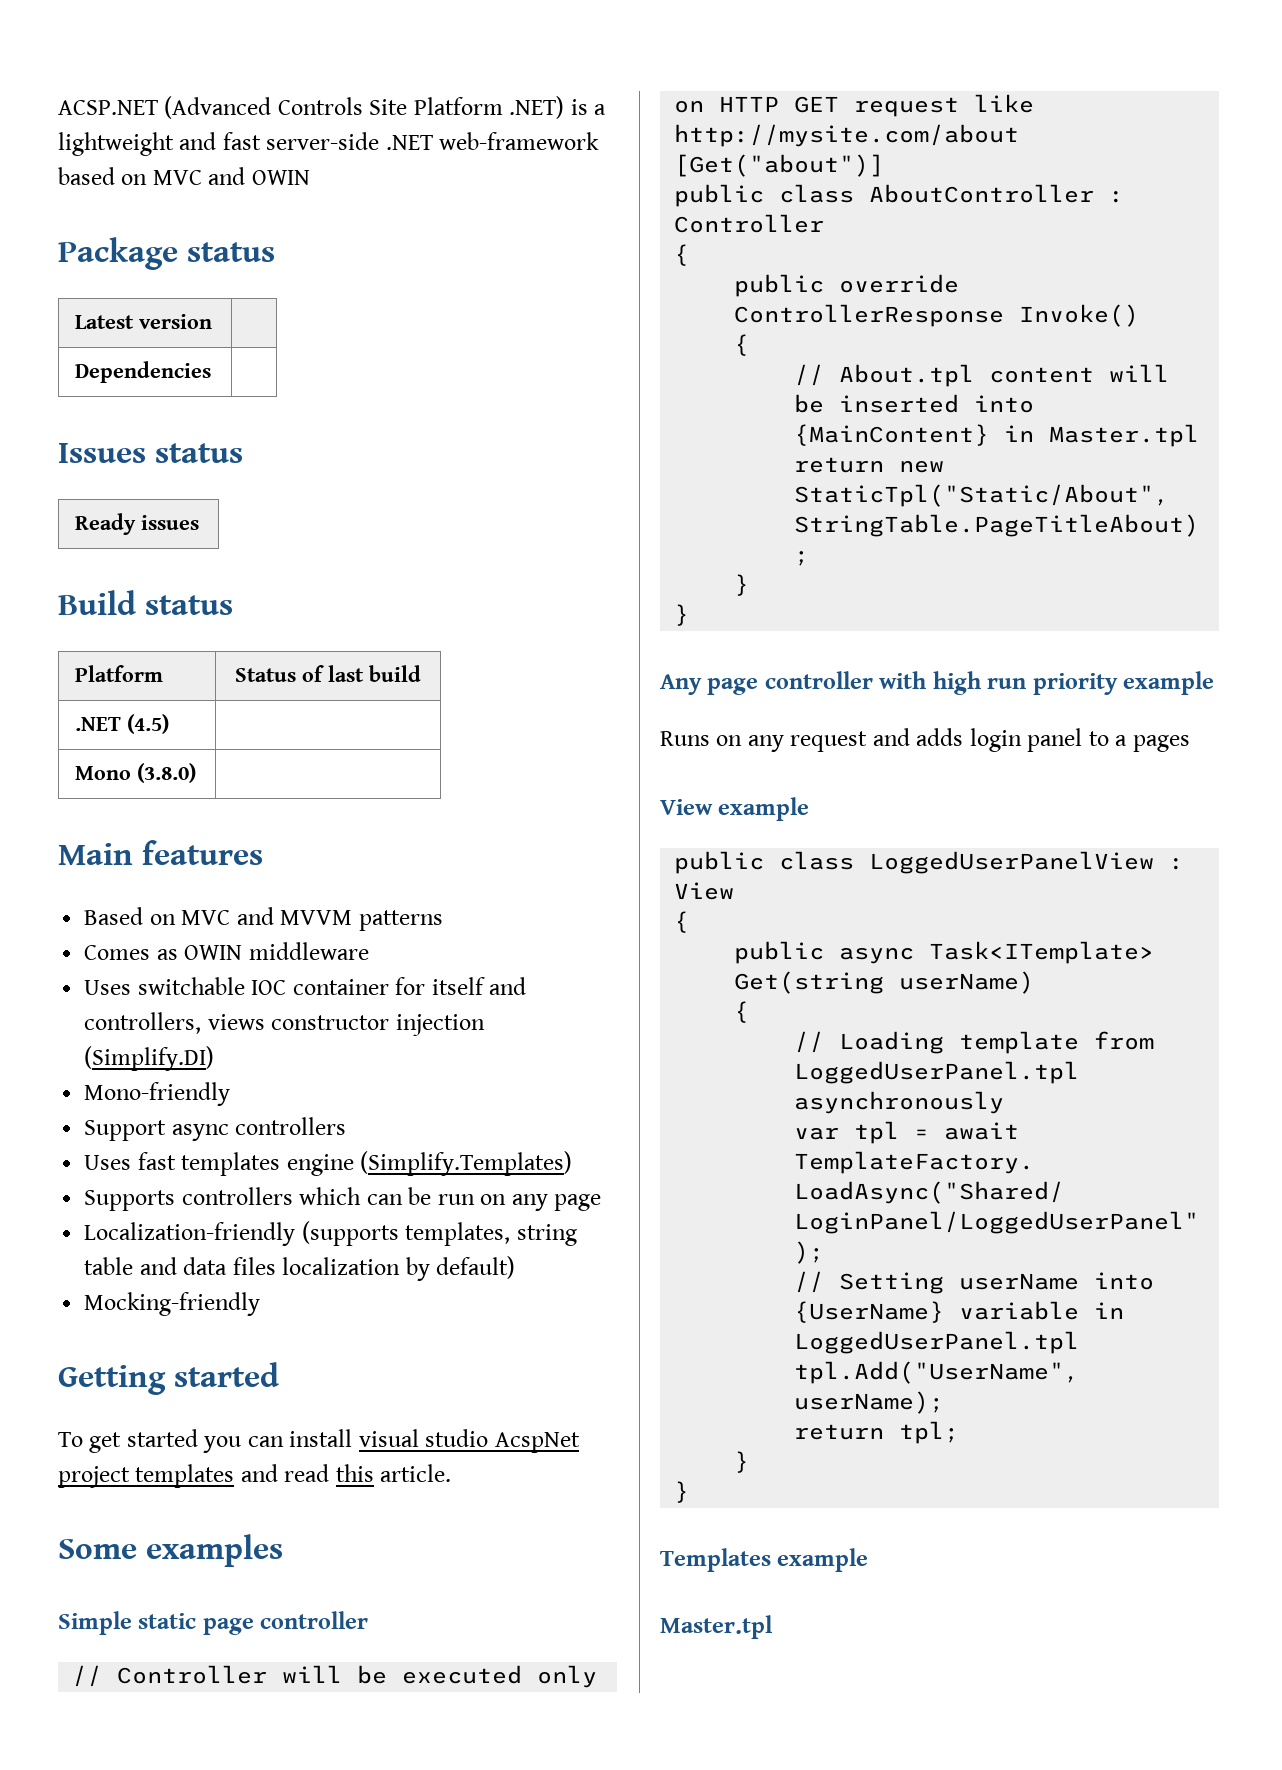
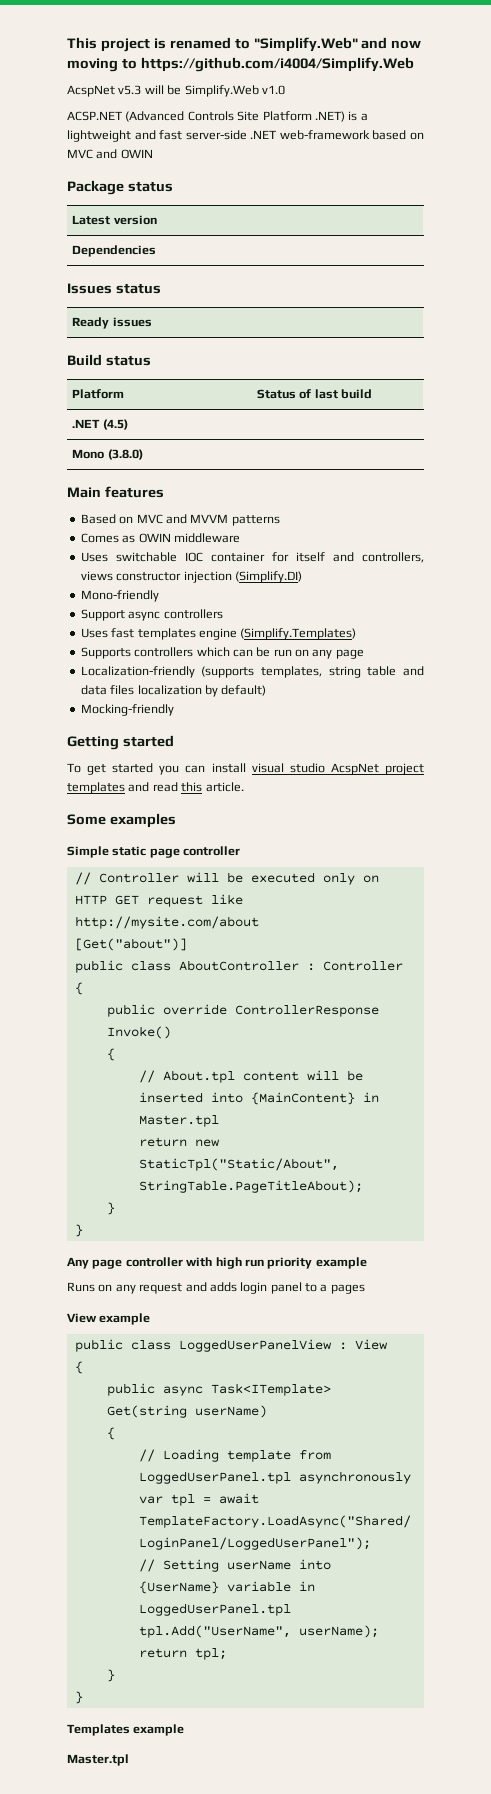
+ This project is renamed to "Simplify.Web" and now moving to https://github.com/i4004/Simplify.Web
+ AcspNet v5.3 will be Simplify.Web v1.0

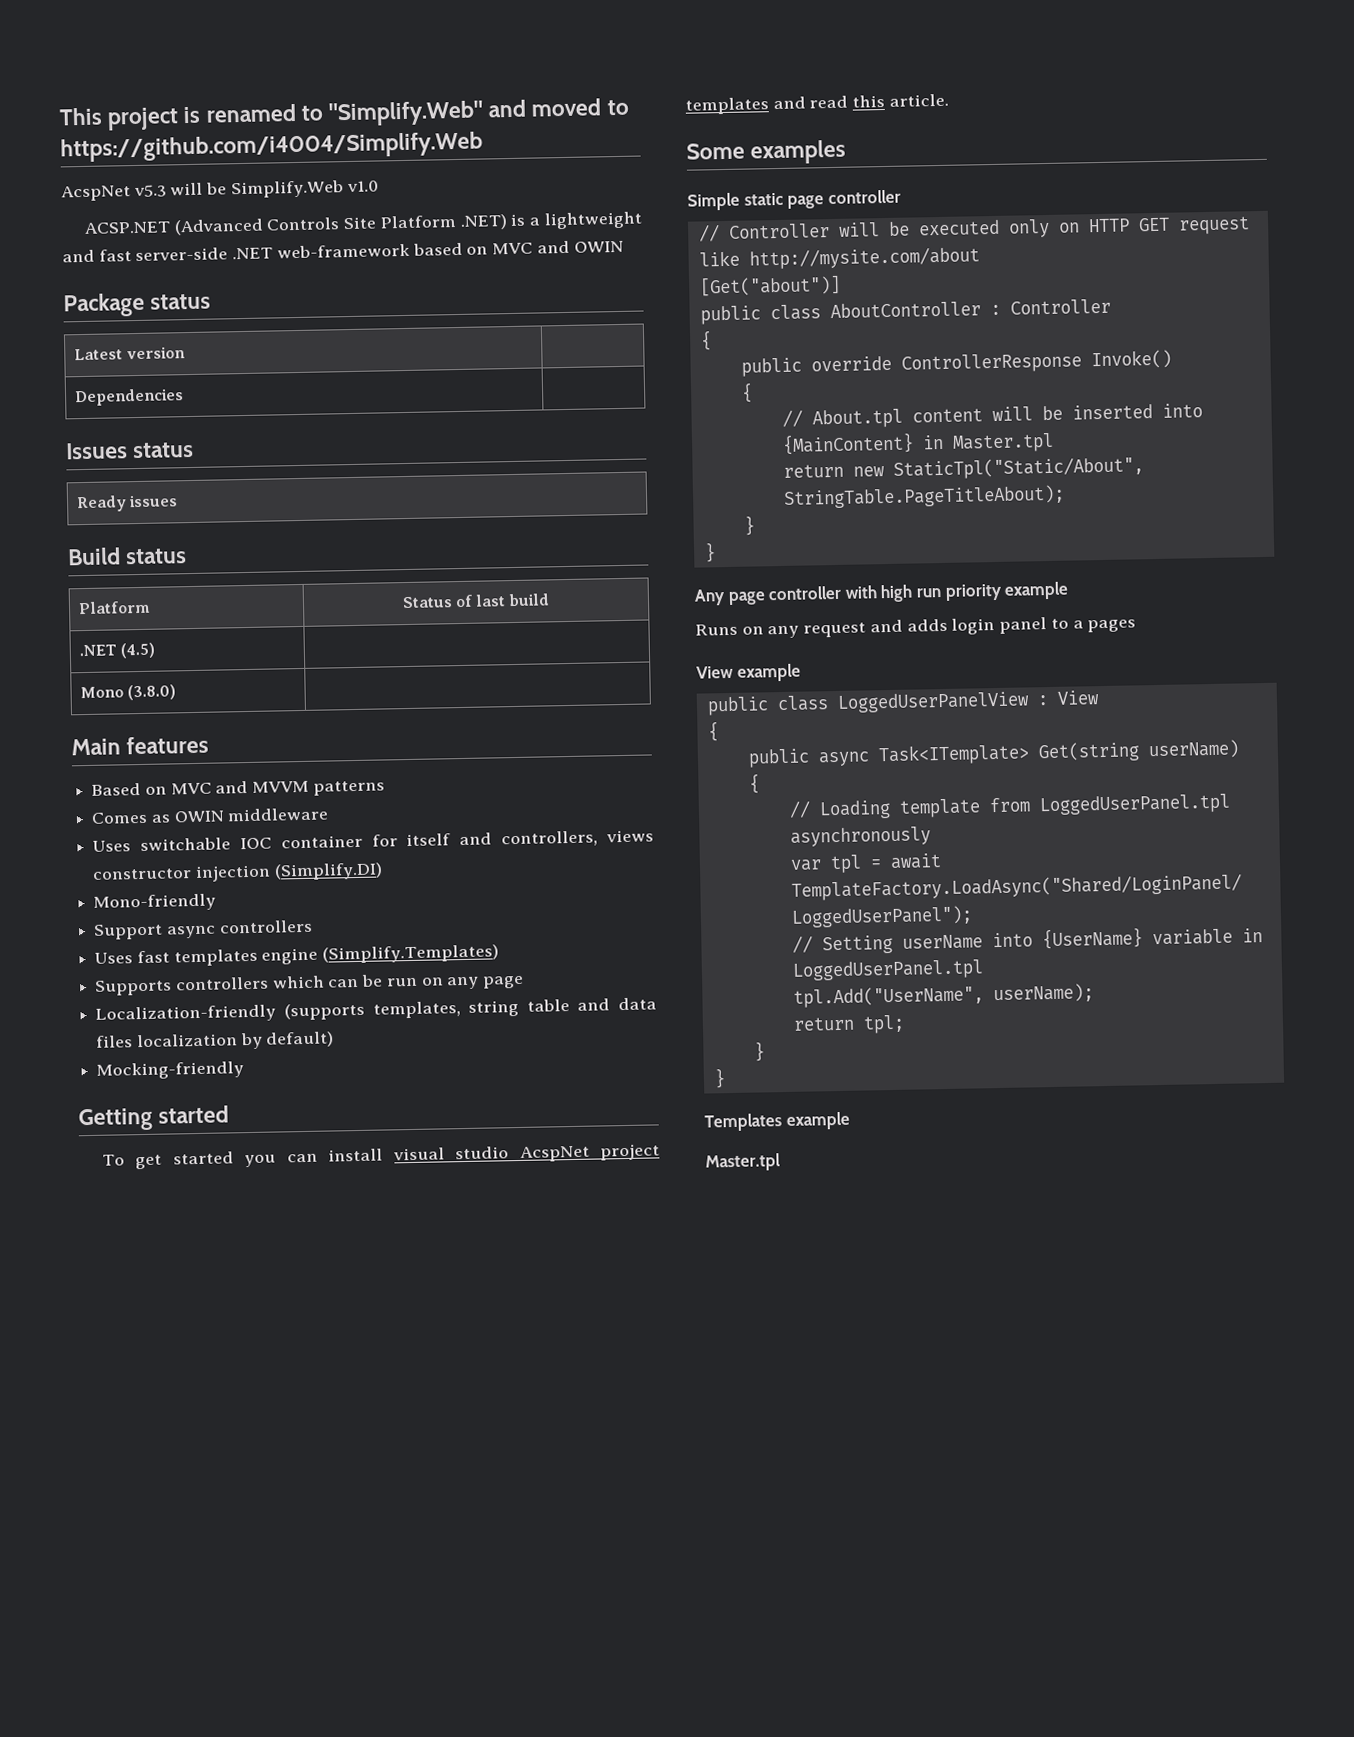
- This project is renamed to "Simplify.Web" and now moving to https://github.com/i4004/Simplify.Web
+ This project is renamed to "Simplify.Web" and moved to https://github.com/i4004/Simplify.Web

